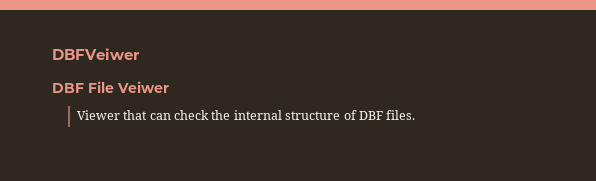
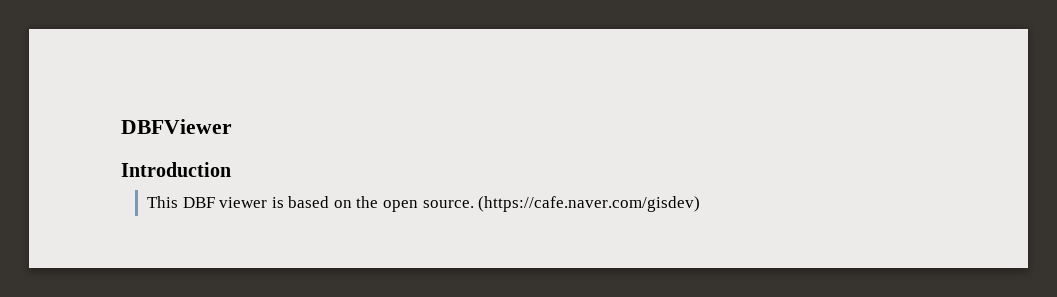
- DBFVeiwer
- DBF File Veiwer
- Viewer that can check the internal structure of DBF files.
+ DBFViewer
+ Introduction
+ This DBF viewer is based on the open source. (https://cafe.naver.com/gisdev)

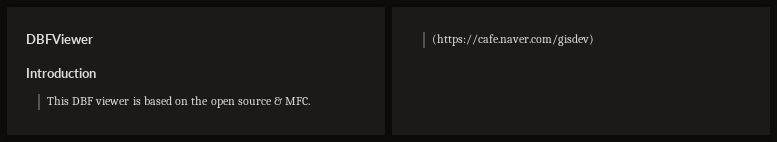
- This DBF viewer is based on the open source. (https://cafe.naver.com/gisdev)
+ This DBF viewer is based on the open source & MFC. (https://cafe.naver.com/gisdev)

